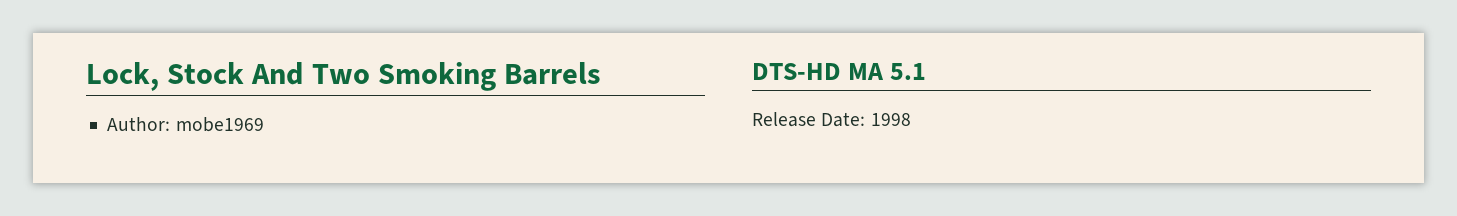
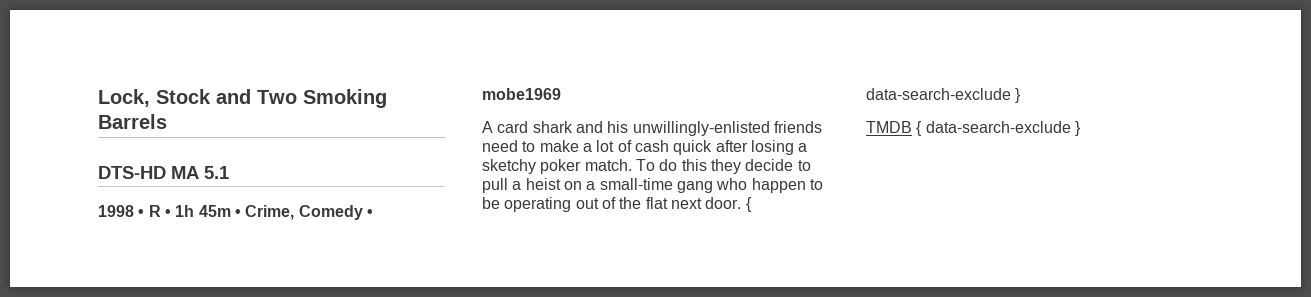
- Lock, Stock And Two Smoking Barrels
+ Lock, Stock and Two Smoking Barrels
- Author: mobe1969
- Release Date: 1998
+ 1998 • R • 1h 45m • Crime, Comedy • mobe1969
+ A card shark and his unwillingly-enlisted friends need to make a lot of cash quick after losing a sketchy poker match. To do this they decide to pull a heist on a small-time gang who happen to be operating out of the flat next door. { data-search-exclude }
+ TMDB { data-search-exclude }

